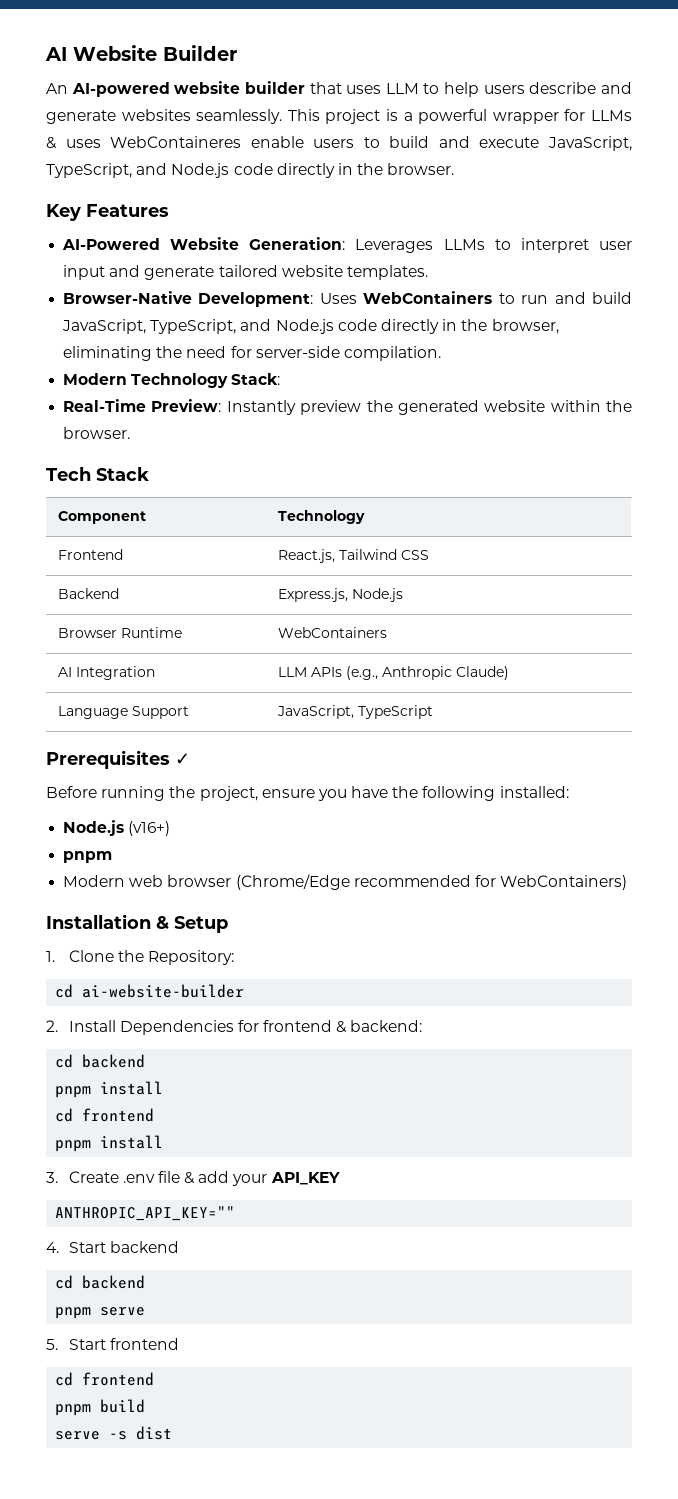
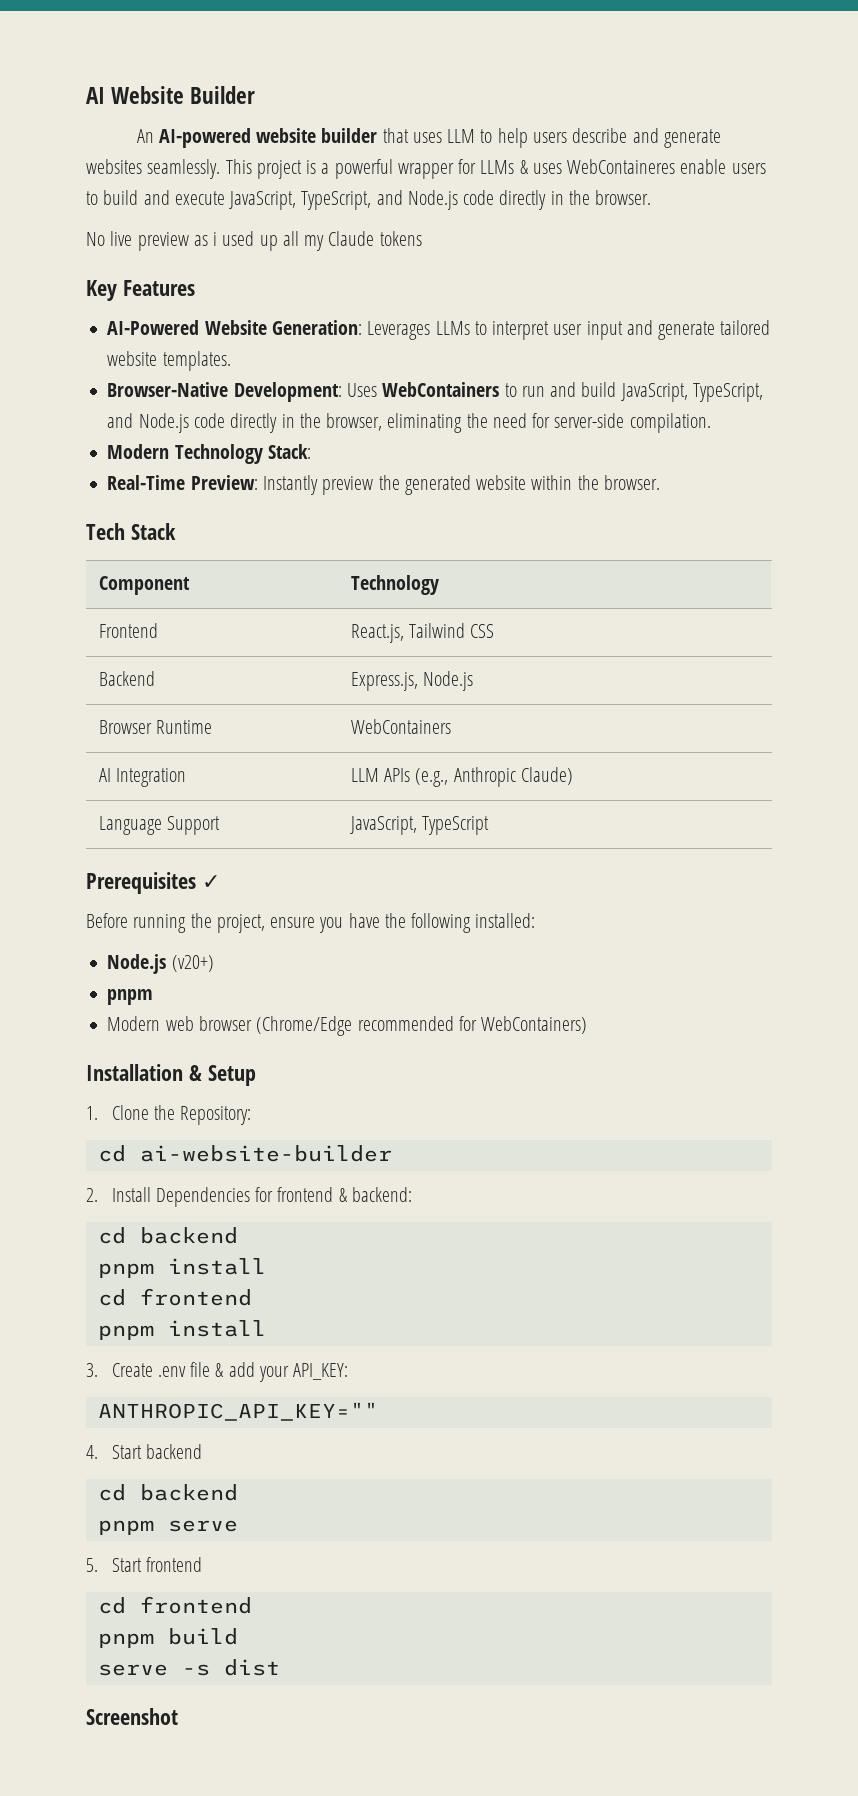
+ No live preview as i used up all my Claude tokens
- Node.js (v16+)
+ Node.js (v20+)
- 3. Create .env file & add your API_KEY
+ 3. Create .env file & add your API_KEY:
+ Screenshot

